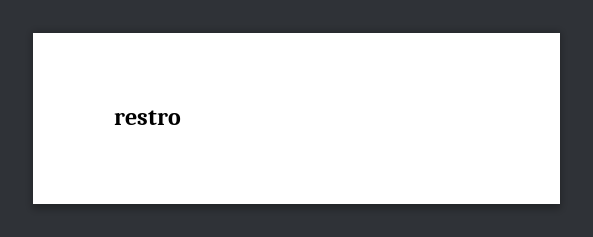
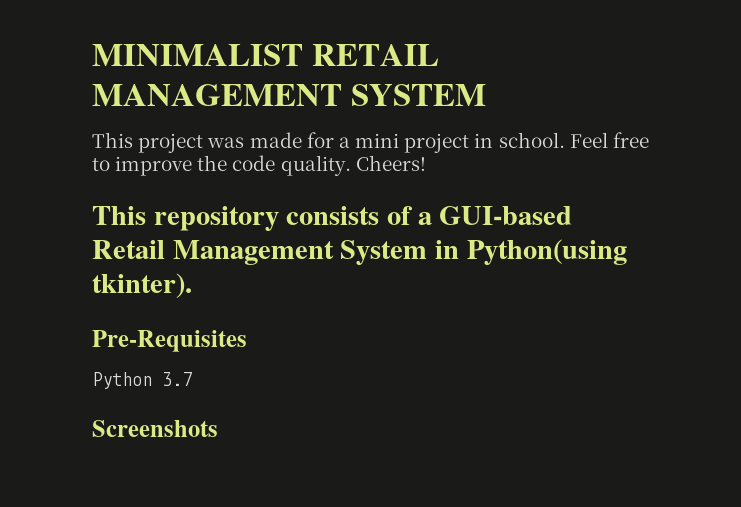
- restro
+ MINIMALIST RETAIL MANAGEMENT SYSTEM
+ This project was made for a mini project in school. Feel free to improve the code quality. Cheers!
+ This repository consists of a GUI-based Retail Management System in Python(using tkinter).
+ Pre-Requisites
+ Python 3.7
+ Screenshots

